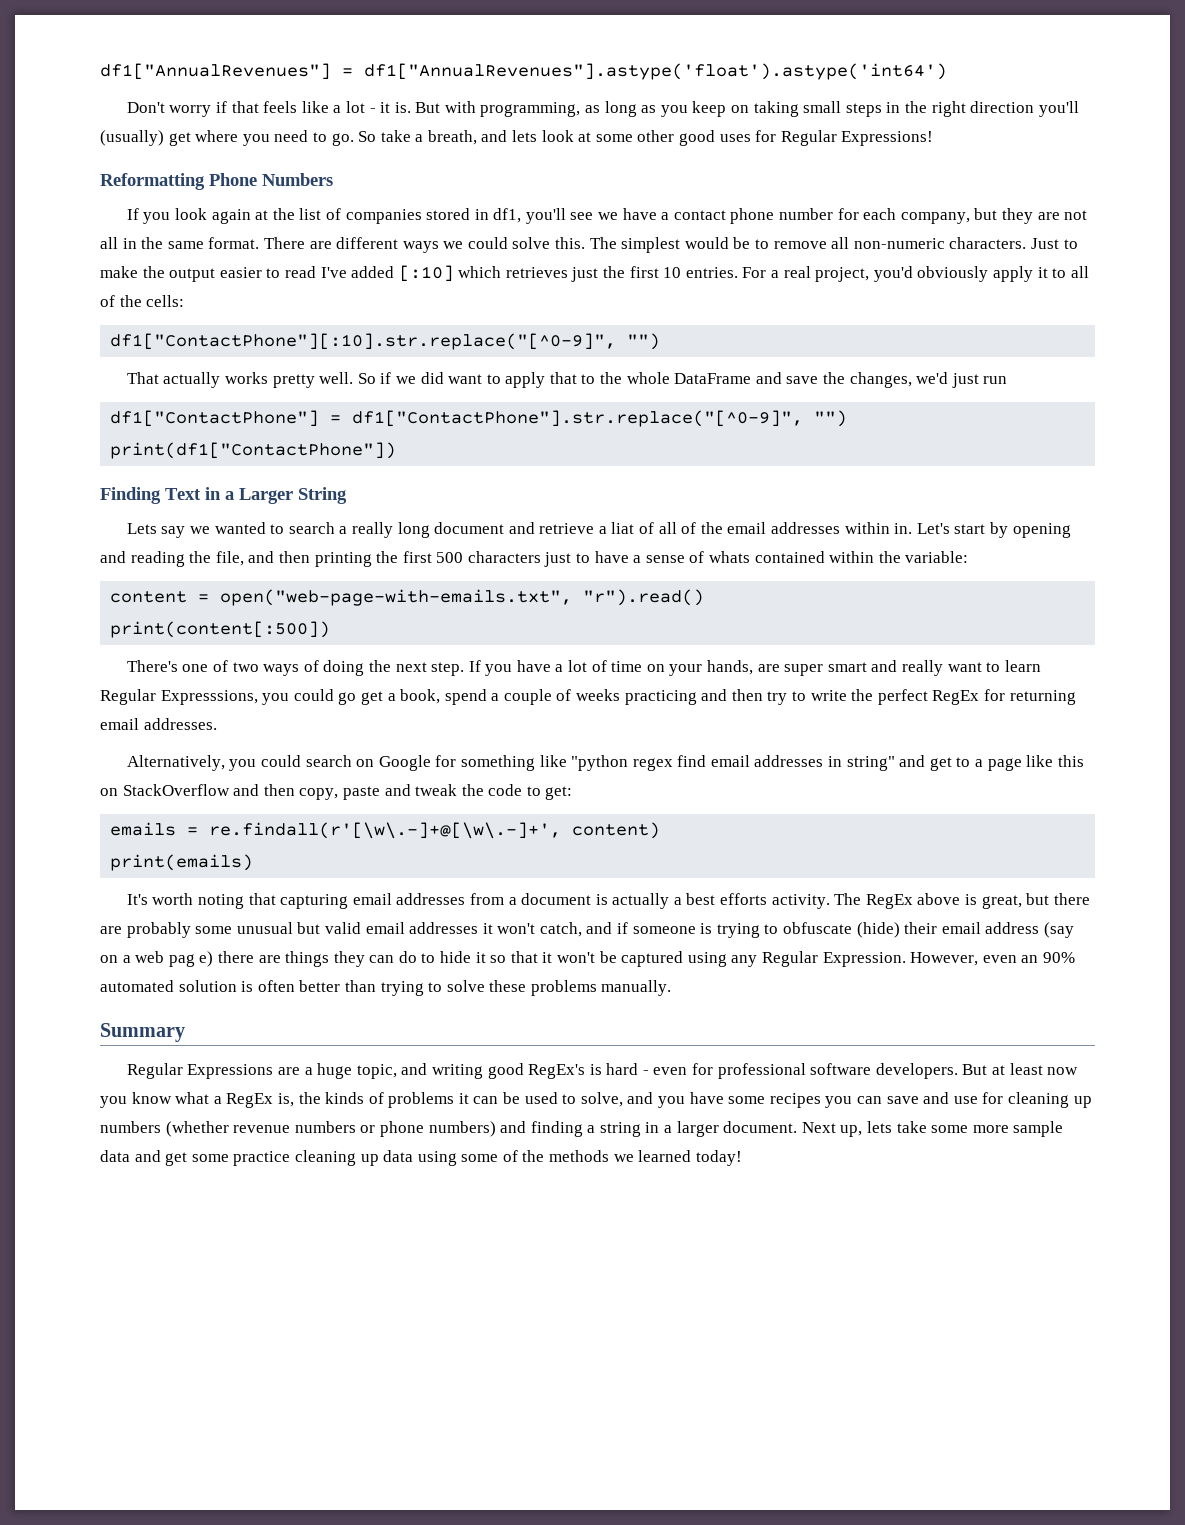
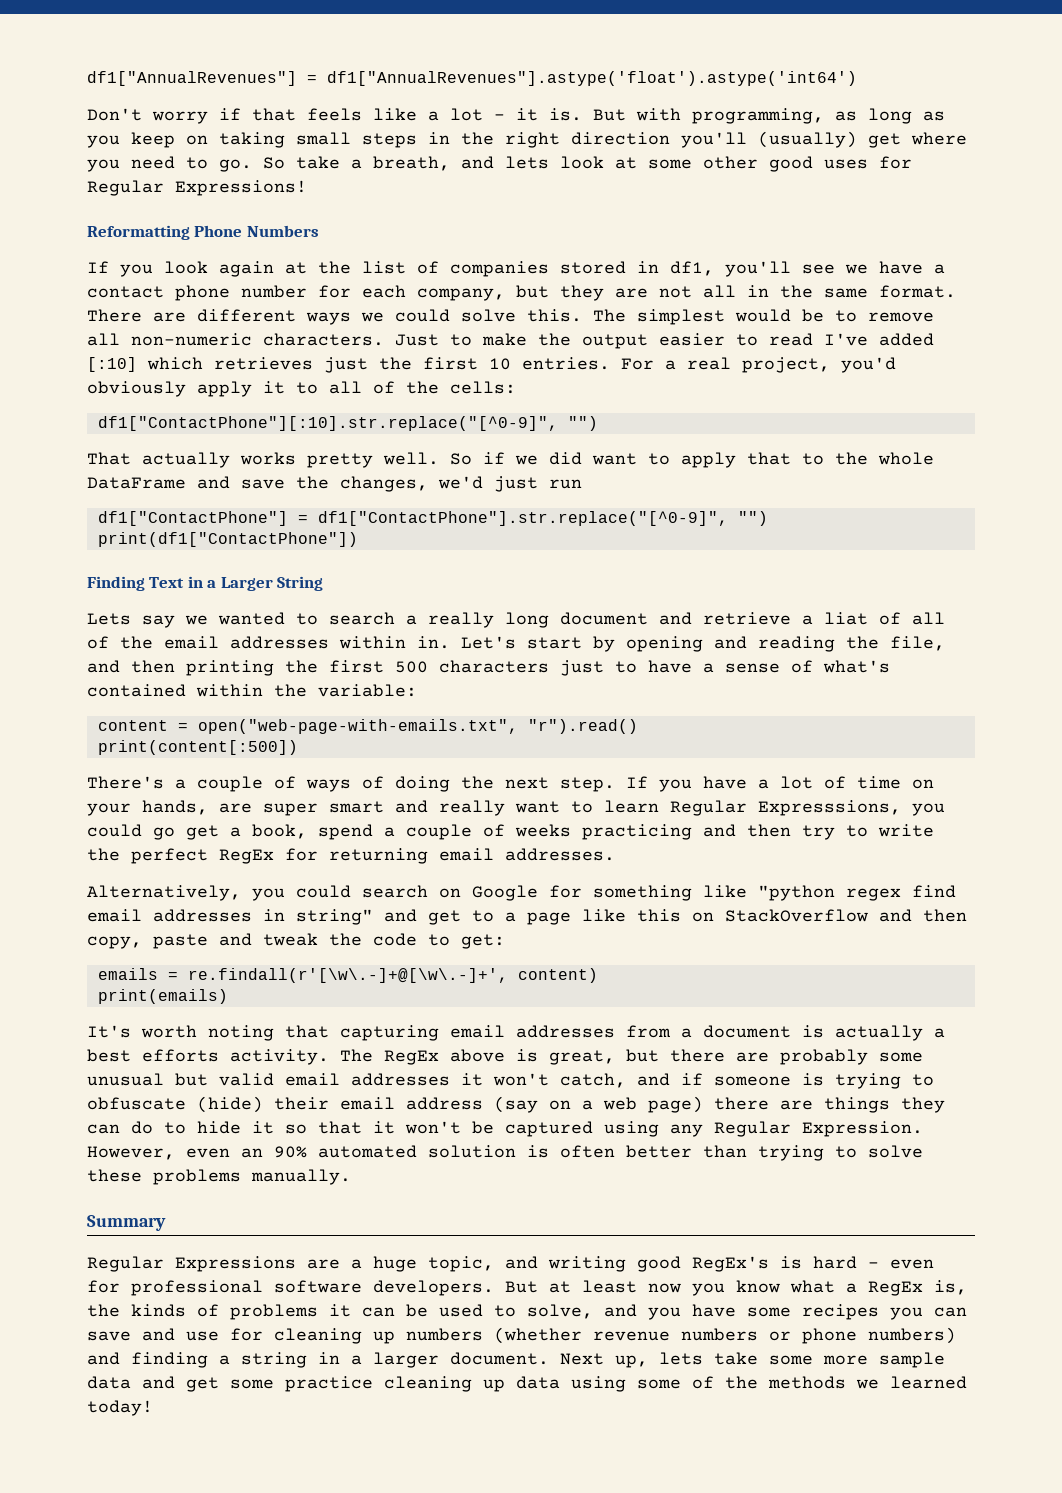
- Let's start by opening and reading the file, and then printing the first 500 characters just to have a sense of whats contained within the variable:
+ Let's start by opening and reading the file, and then printing the first 500 characters just to have a sense of what's contained within the variable:
- There's one of two ways of doing the next step.
+ There's a couple of ways of doing the next step.
- The RegEx above is great, but there are probably some unusual but valid email addresses it won't catch, and if someone is trying to obfuscate (hide) their email address (say on a web pag e) there are things they can do to hide it so that it won't be captured using any Regular Expression.
+ The RegEx above is great, but there are probably some unusual but valid email addresses it won't catch, and if someone is trying to obfuscate (hide) their email address (say on a web page) there are things they can do to hide it so that it won't be captured using any Regular Expression.

